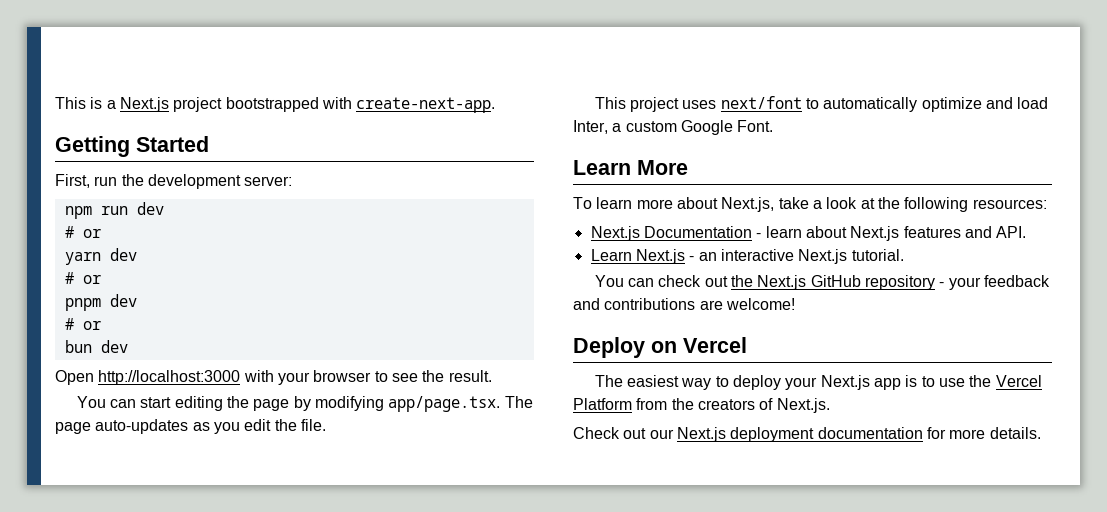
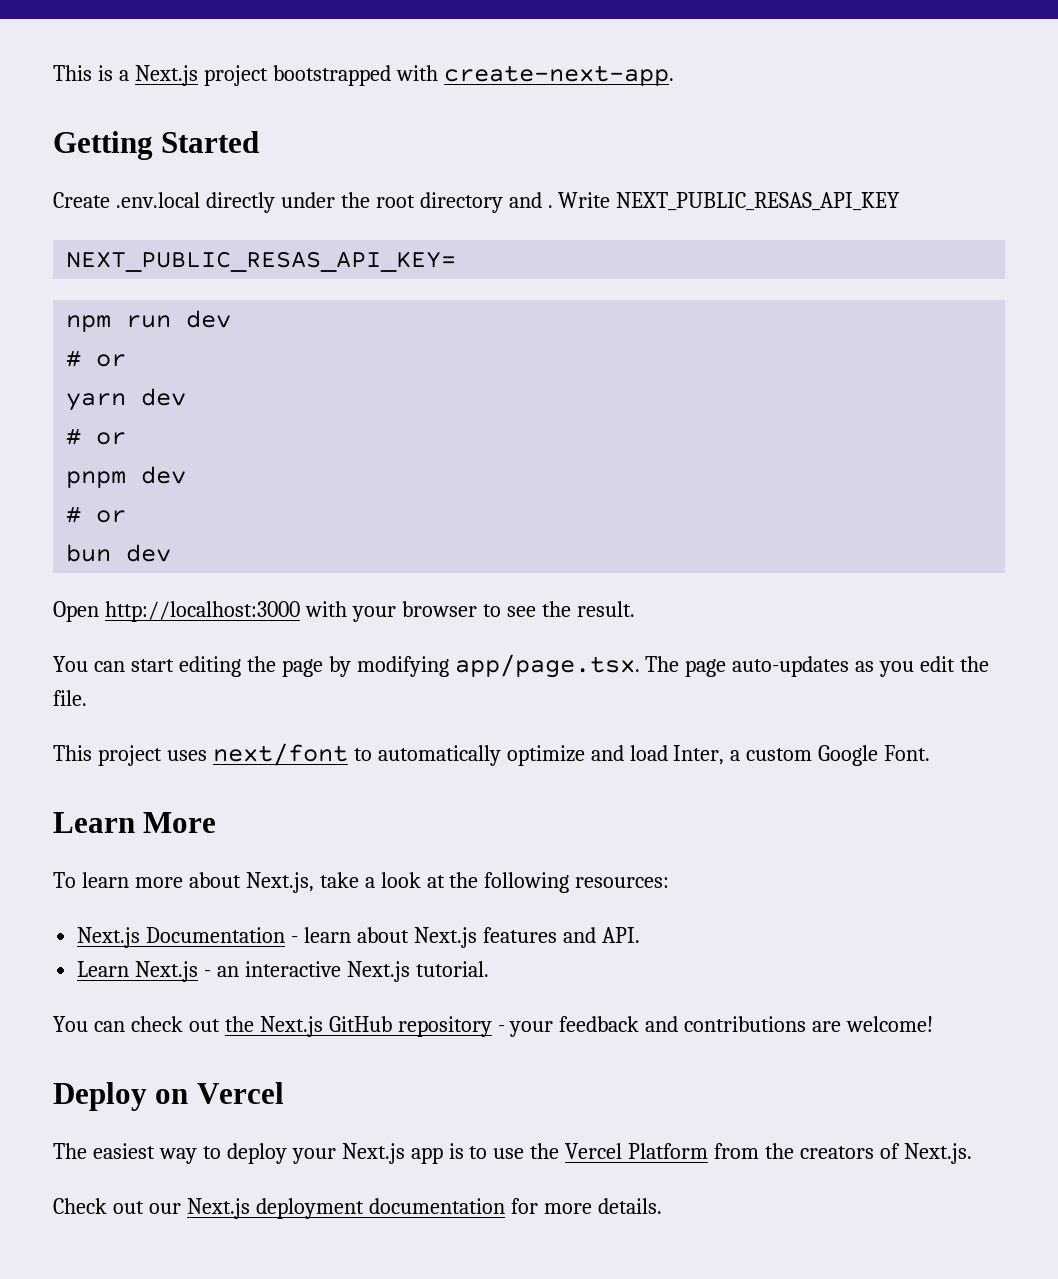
- First, run the development server:
+ Create .env.local directly under the root directory and . Write NEXT_PUBLIC_RESAS_API_KEY
+ NEXT_PUBLIC_RESAS_API_KEY=

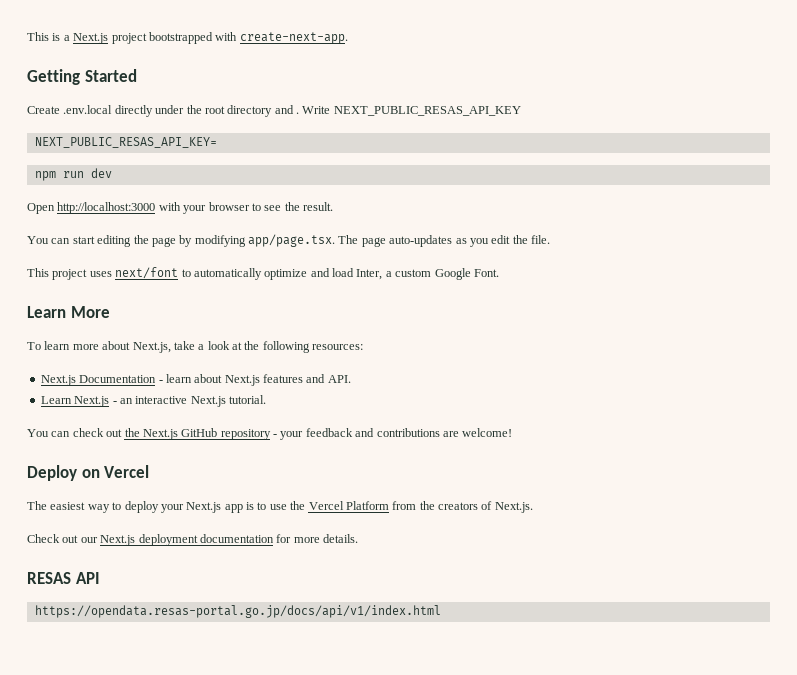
  npm run dev
- # or
- yarn dev
- # or
- pnpm dev
- # or
- bun dev
+ RESAS API
+ https://opendata.resas-portal.go.jp/docs/api/v1/index.html

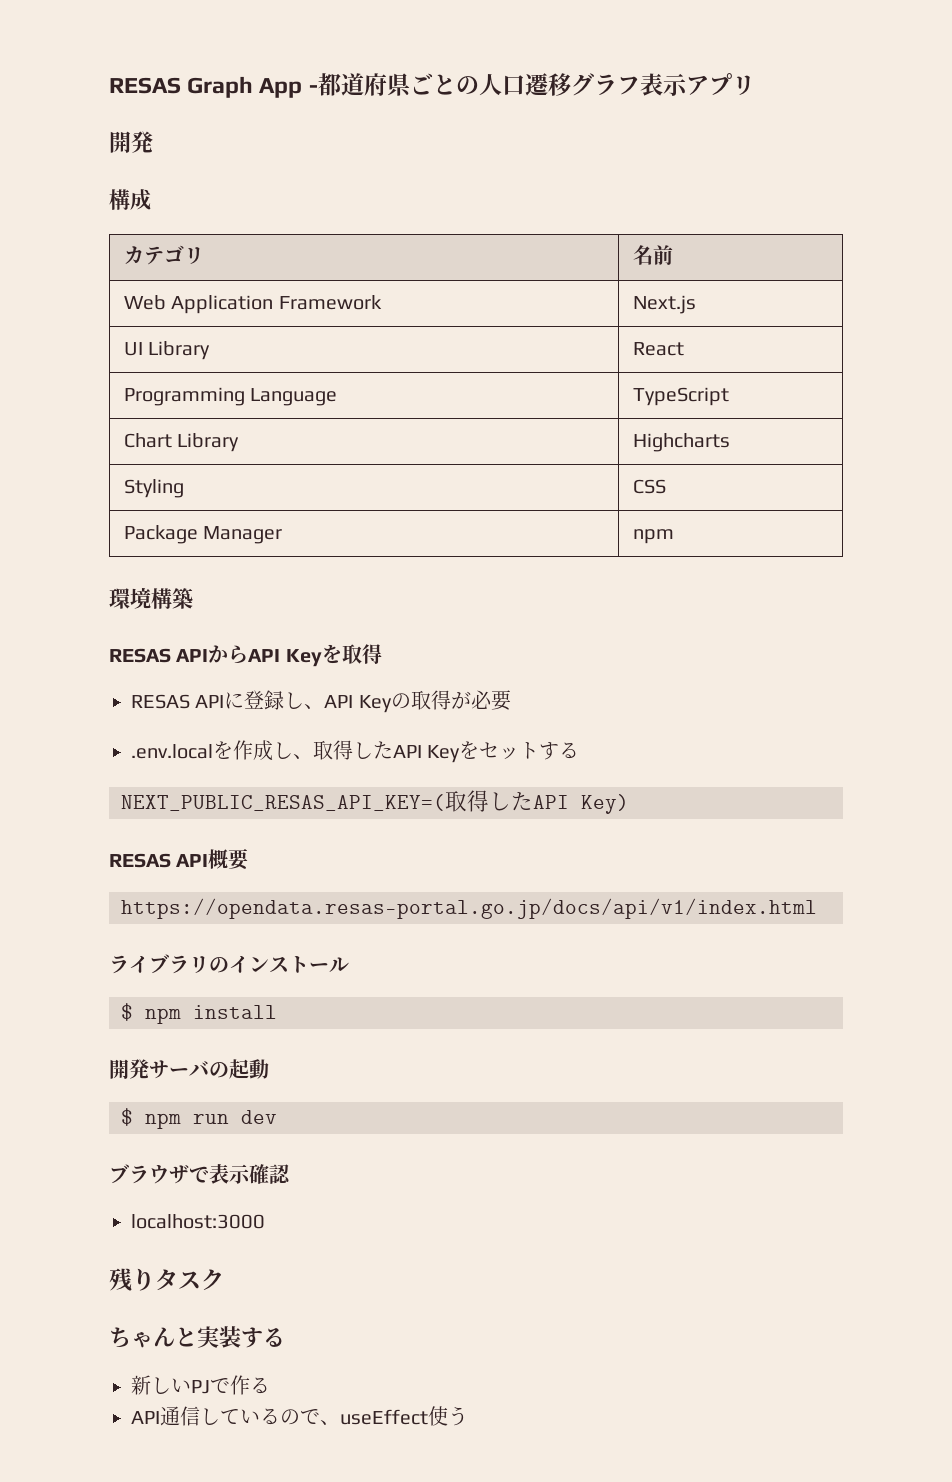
- This is a Next.js project bootstrapped with create-next-app.
- Getting Started
- Create .env.local directly under the root directory and . Write NEXT_PUBLIC_RESAS_API_KEY
- NEXT_PUBLIC_RESAS_API_KEY=
- npm run dev
- Open http://localhost:3000 with your browser to see the result.
- You can start editing the page by modifying app/page.tsx. The page auto-updates as you edit the file.
- This project uses next/font to automatically optimize and load Inter, a custom Google Font.
- Learn More
- To learn more about Next.js, take a look at the following resources:
- Next.js Documentation - learn about Next.js features and API.
- Learn Next.js - an interactive Next.js tutorial.
- You can check out the Next.js GitHub repository - your feedback and contributions are welcome!
- Deploy on Vercel
- The easiest way to deploy your Next.js app is to use the Vercel Platform from the creators of Next.js.
- Check out our Next.js deployment documentation for more details.
- RESAS API
+ RESAS Graph App -都道府県ごとの人口遷移グラフ表示アプリ
+ 開発
+ 構成
+ カテゴリ | 名前
+ Web Application Framework | Next.js
+ UI Library | React
+ Programming Language | TypeScript
+ Chart Library | Highcharts
+ Styling | CSS
+ Package Manager | npm
+ 環境構築
+ RESAS APIからAPI Keyを取得
+ RESAS APIに登録し、API Keyの取得が必要
+ .env.localを作成し、取得したAPI Keyをセットする
+ NEXT_PUBLIC_RESAS_API_KEY=(取得したAPI Key)
+ RESAS API概要
  https://opendata.resas-portal.go.jp/docs/api/v1/index.html
+ ライブラリのインストール
+ $ npm install
+ 開発サーバの起動
+ $ npm run dev
+ ブラウザで表示確認
+ localhost:3000
+ 残りタスク
+ ちゃんと実装する
+ 新しいPJで作る
+ API通信しているので、useEffect使う

